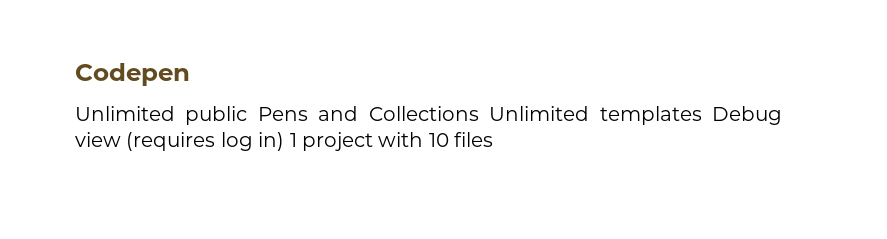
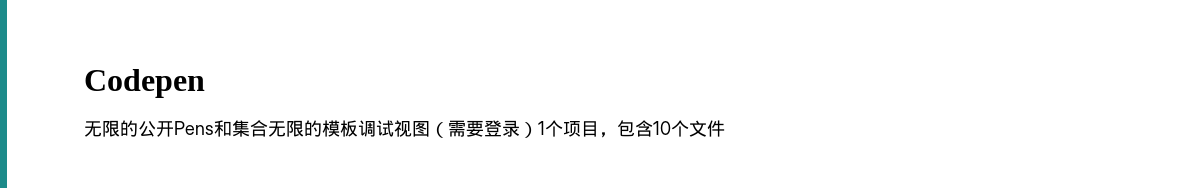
- Unlimited public Pens and Collections Unlimited templates Debug view (requires log in) 1 project with 10 files
+ 无限的公开Pens和集合无限的模板调试视图（需要登录）1个项目，包含10个文件

